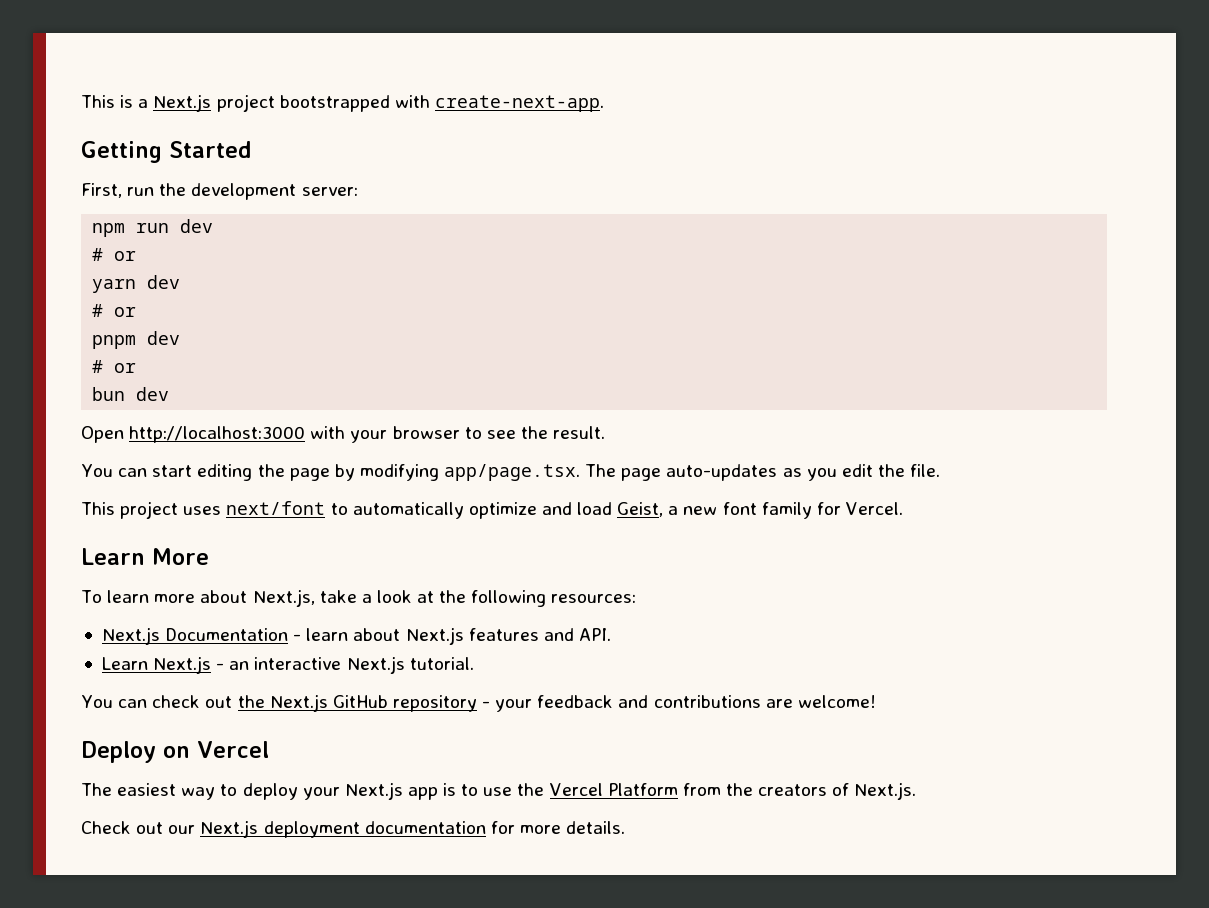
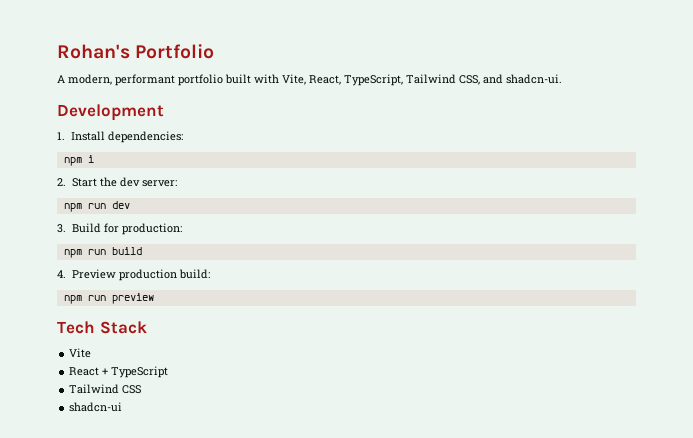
- This is a Next.js project bootstrapped with create-next-app.
- Getting Started
- First, run the development server:
+ Rohan's Portfolio
+ A modern, performant portfolio built with Vite, React, TypeScript, Tailwind CSS, and shadcn-ui.
+ Development
+ 1. Install dependencies:
+ npm i
+ 2. Start the dev server:
  npm run dev
- # or
- yarn dev
- # or
- pnpm dev
- # or
- bun dev
- Open http://localhost:3000 with your browser to see the result.
- You can start editing the page by modifying app/page.tsx. The page auto-updates as you edit the file.
- This project uses next/font to automatically optimize and load Geist, a new font family for Vercel.
- Learn More
- To learn more about Next.js, take a look at the following resources:
- Next.js Documentation - learn about Next.js features and API.
- Learn Next.js - an interactive Next.js tutorial.
- You can check out the Next.js GitHub repository - your feedback and contributions are welcome!
- Deploy on Vercel
- The easiest way to deploy your Next.js app is to use the Vercel Platform from the creators of Next.js.
- Check out our Next.js deployment documentation for more details.
+ 3. Build for production:
+ npm run build
+ 4. Preview production build:
+ npm run preview
+ Tech Stack
+ Vite
+ React + TypeScript
+ Tailwind CSS
+ shadcn-ui

